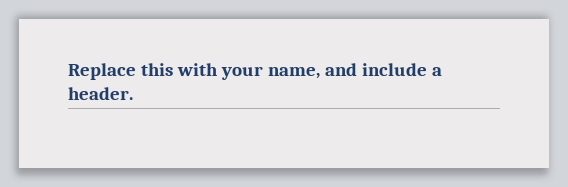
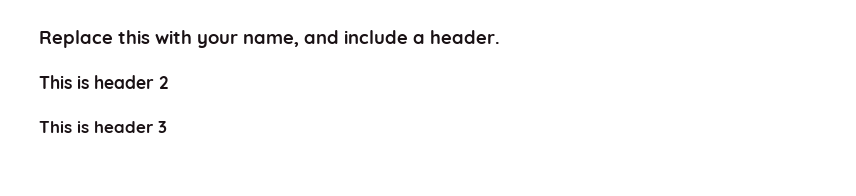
+ This is header 2
+ This is header 3

